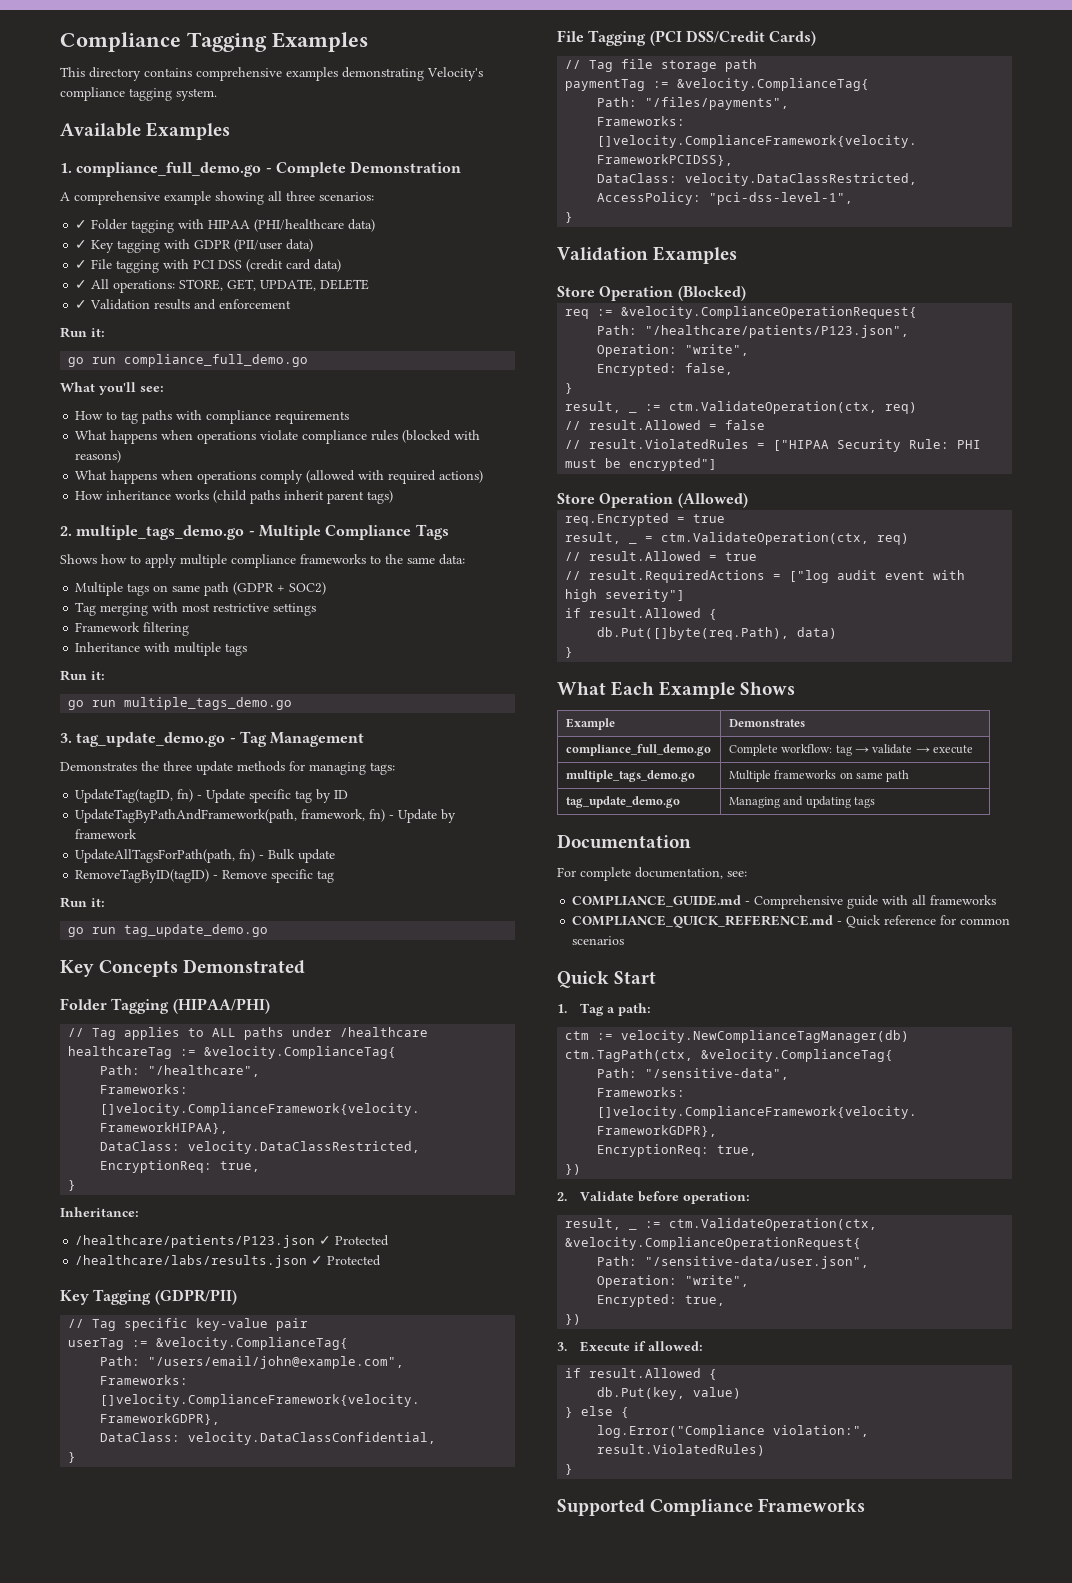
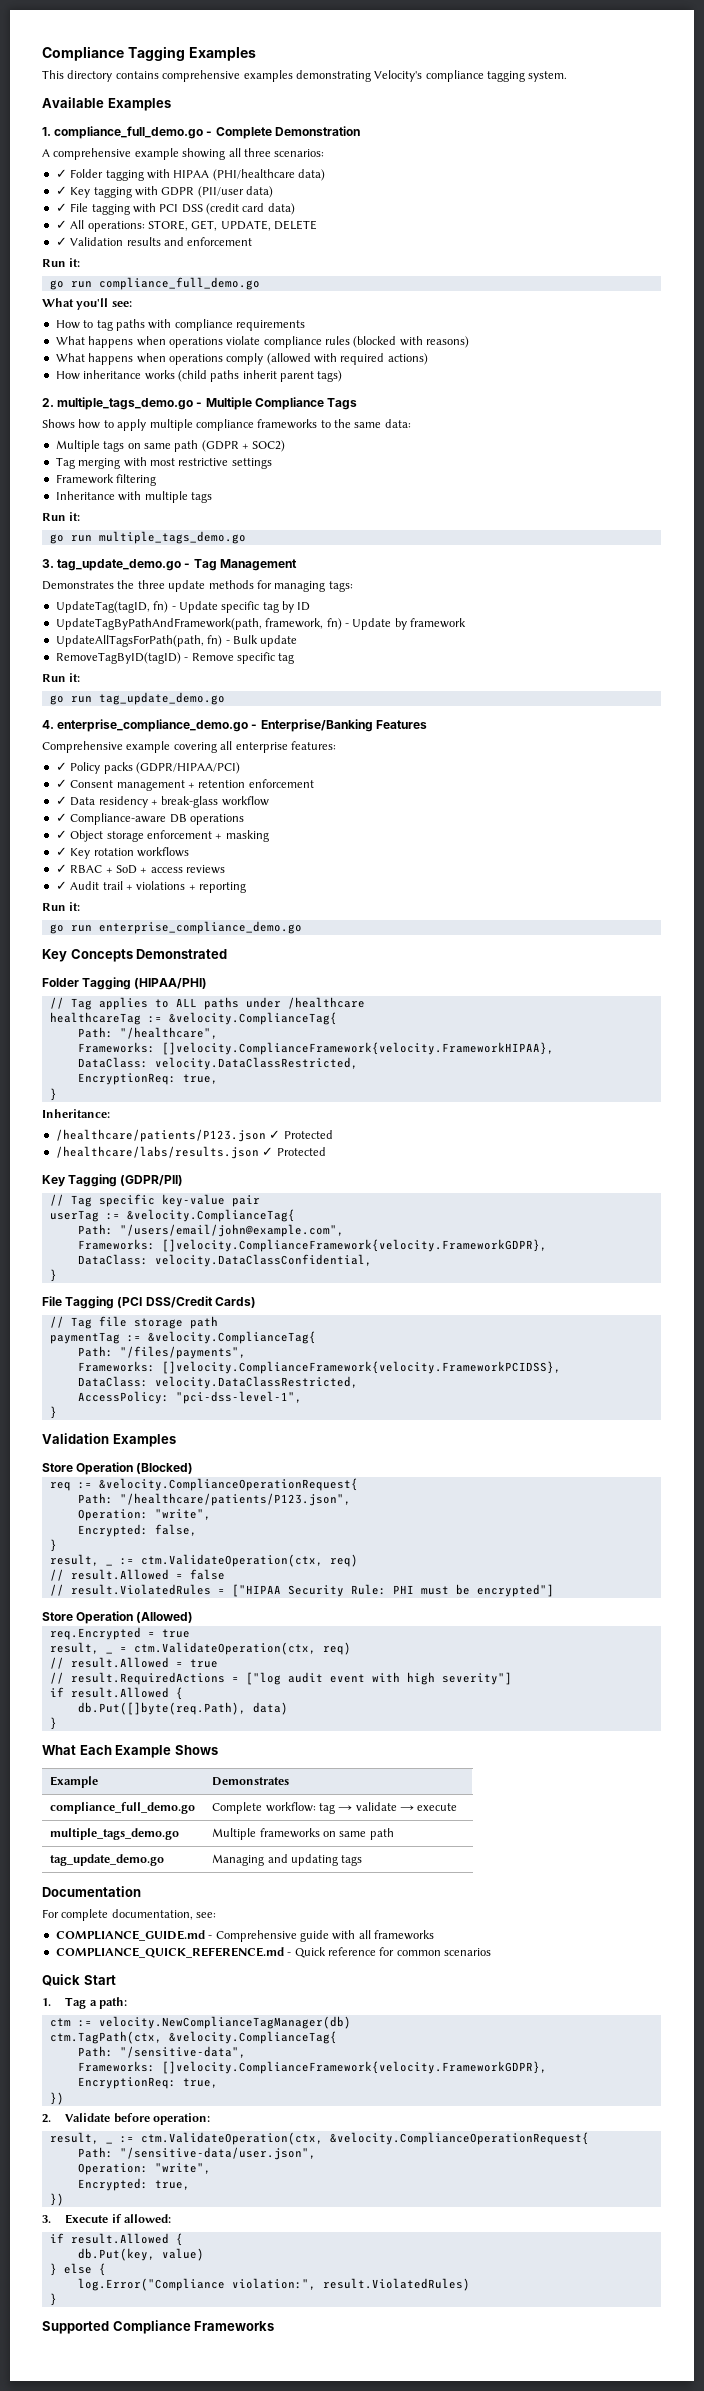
+ 4. enterprise_compliance_demo.go - Enterprise/Banking Features
+ Comprehensive example covering all enterprise features:
+ ✓ Policy packs (GDPR/HIPAA/PCI)
+ ✓ Consent management + retention enforcement
+ ✓ Data residency + break-glass workflow
+ ✓ Compliance-aware DB operations
+ ✓ Object storage enforcement + masking
+ ✓ Key rotation workflows
+ ✓ RBAC + SoD + access reviews
+ ✓ Audit trail + violations + reporting
+ Run it:
+ go run enterprise_compliance_demo.go

